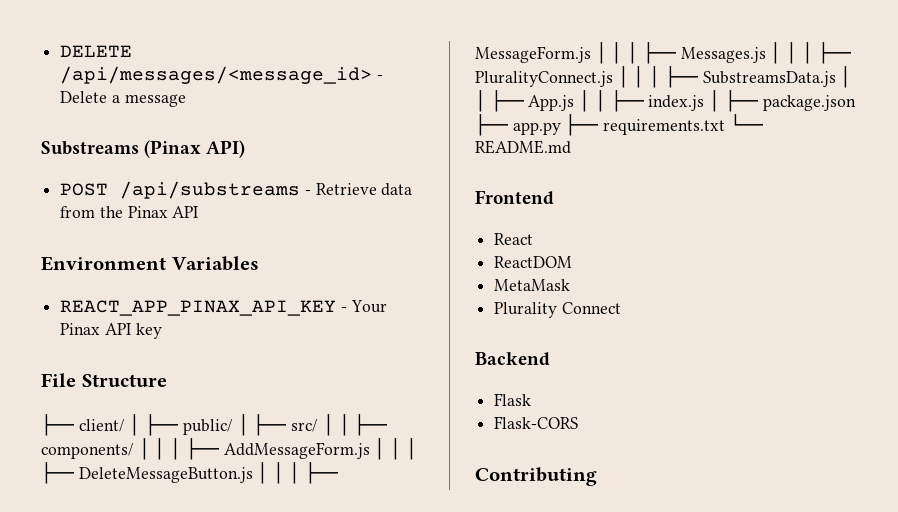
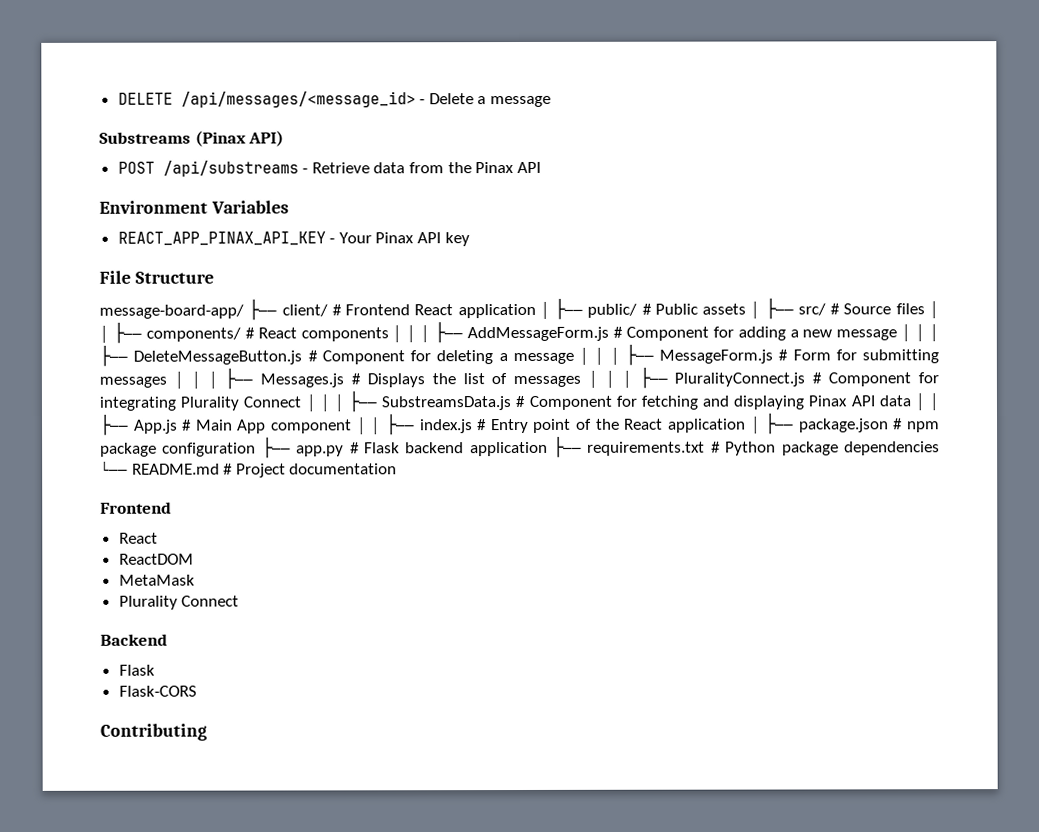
- ├── client/ │ ├── public/ │ ├── src/ │ │ ├── components/ │ │ │ ├── AddMessageForm.js │ │ │ ├── DeleteMessageButton.js │ │ │ ├── MessageForm.js │ │ │ ├── Messages.js │ │ │ ├── PluralityConnect.js │ │ │ ├── SubstreamsData.js │ │ ├── App.js │ │ ├── index.js │ ├── package.json ├── app.py ├── requirements.txt └── README.md
+ message-board-app/ ├── client/ # Frontend React application │ ├── public/ # Public assets │ ├── src/ # Source files │ │ ├── components/ # React components │ │ │ ├── AddMessageForm.js # Component for adding a new message │ │ │ ├── DeleteMessageButton.js # Component for deleting a message │ │ │ ├── MessageForm.js # Form for submitting messages │ │ │ ├── Messages.js # Displays the list of messages │ │ │ ├── PluralityConnect.js # Component for integrating Plurality Connect │ │ │ ├── SubstreamsData.js # Component for fetching and displaying Pinax API data │ │ ├── App.js # Main App component │ │ ├── index.js # Entry point of the React application │ ├── package.json # npm package configuration ├── app.py # Flask backend application ├── requirements.txt # Python package dependencies └── README.md # Project documentation

